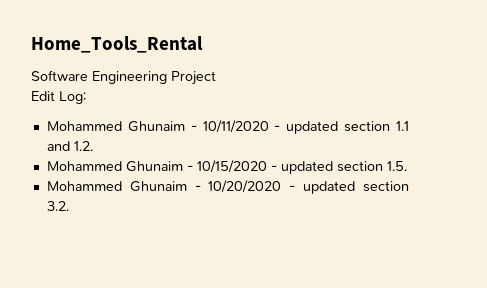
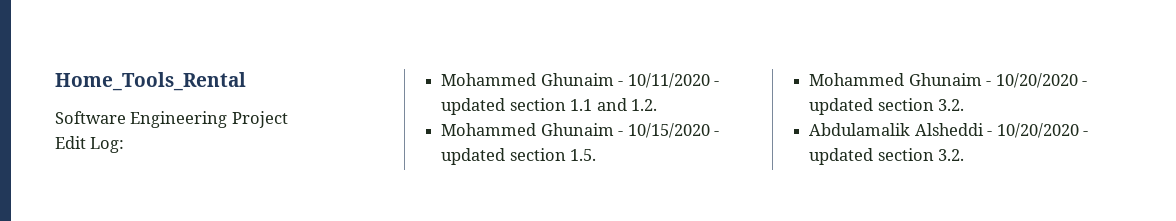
+ Abdulamalik Alsheddi - 10/20/2020 - updated section 3.2.

